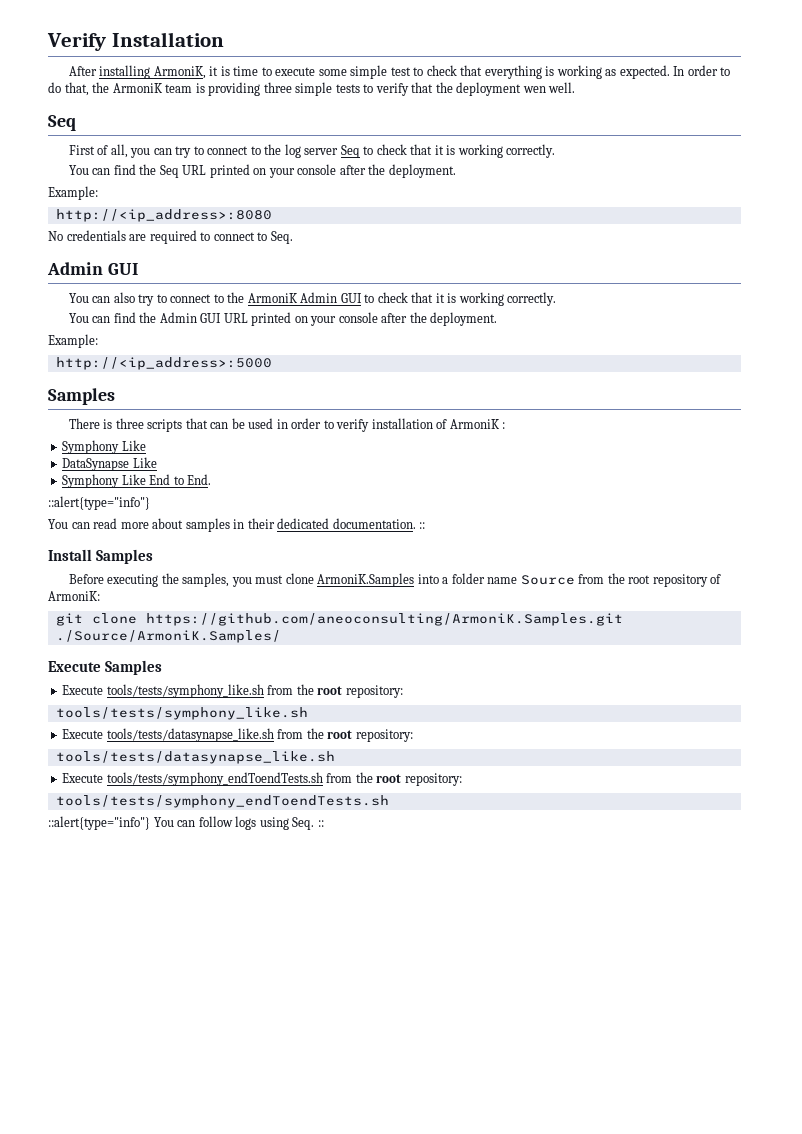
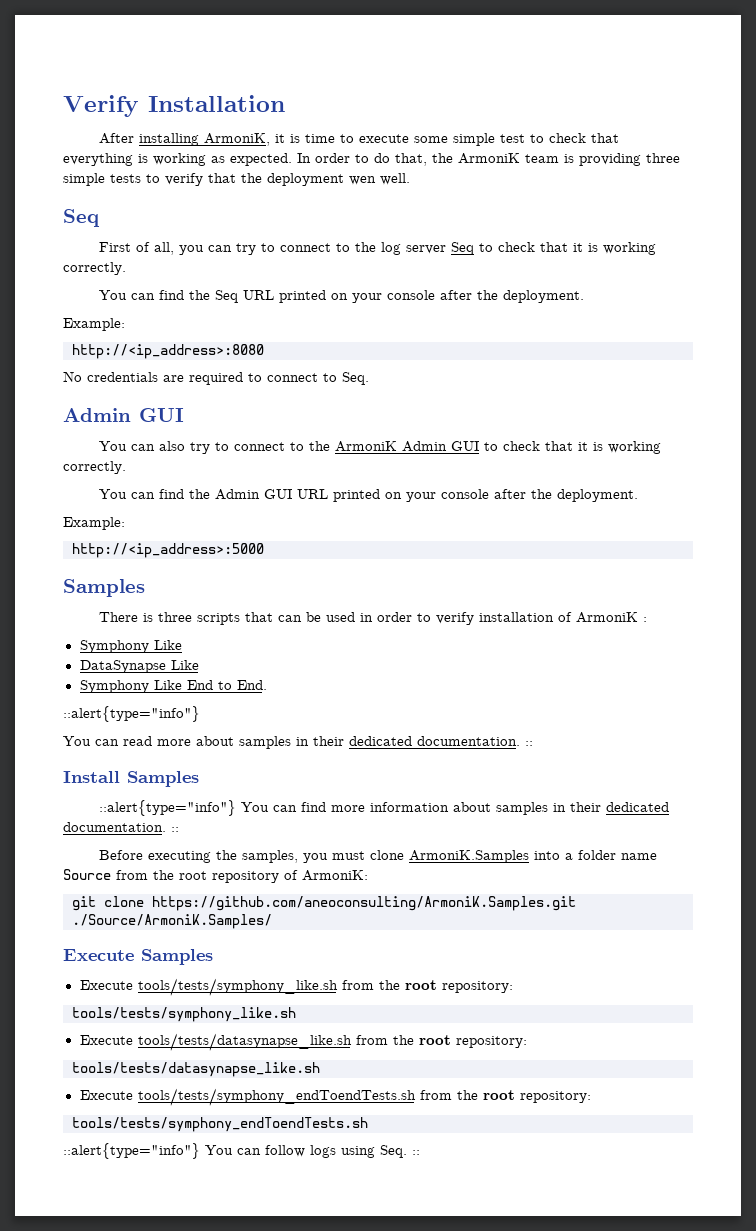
+ ::alert{type="info"} You can find more information about samples in their dedicated documentation. ::

